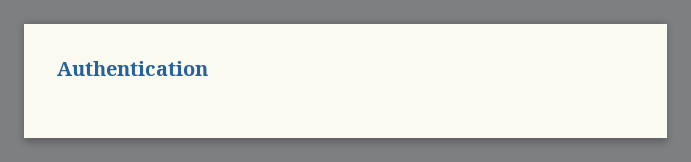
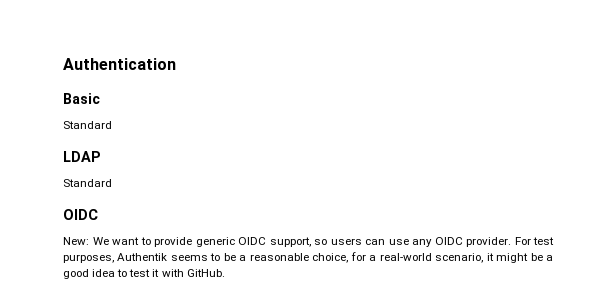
+ Basic
+ Standard
+ LDAP
+ Standard
+ OIDC
+ New: We want to provide generic OIDC support, so users can use any OIDC provider. For test purposes, Authentik seems to be a reasonable choice, for a real-world scenario, it might be a good idea to test it with GitHub.

